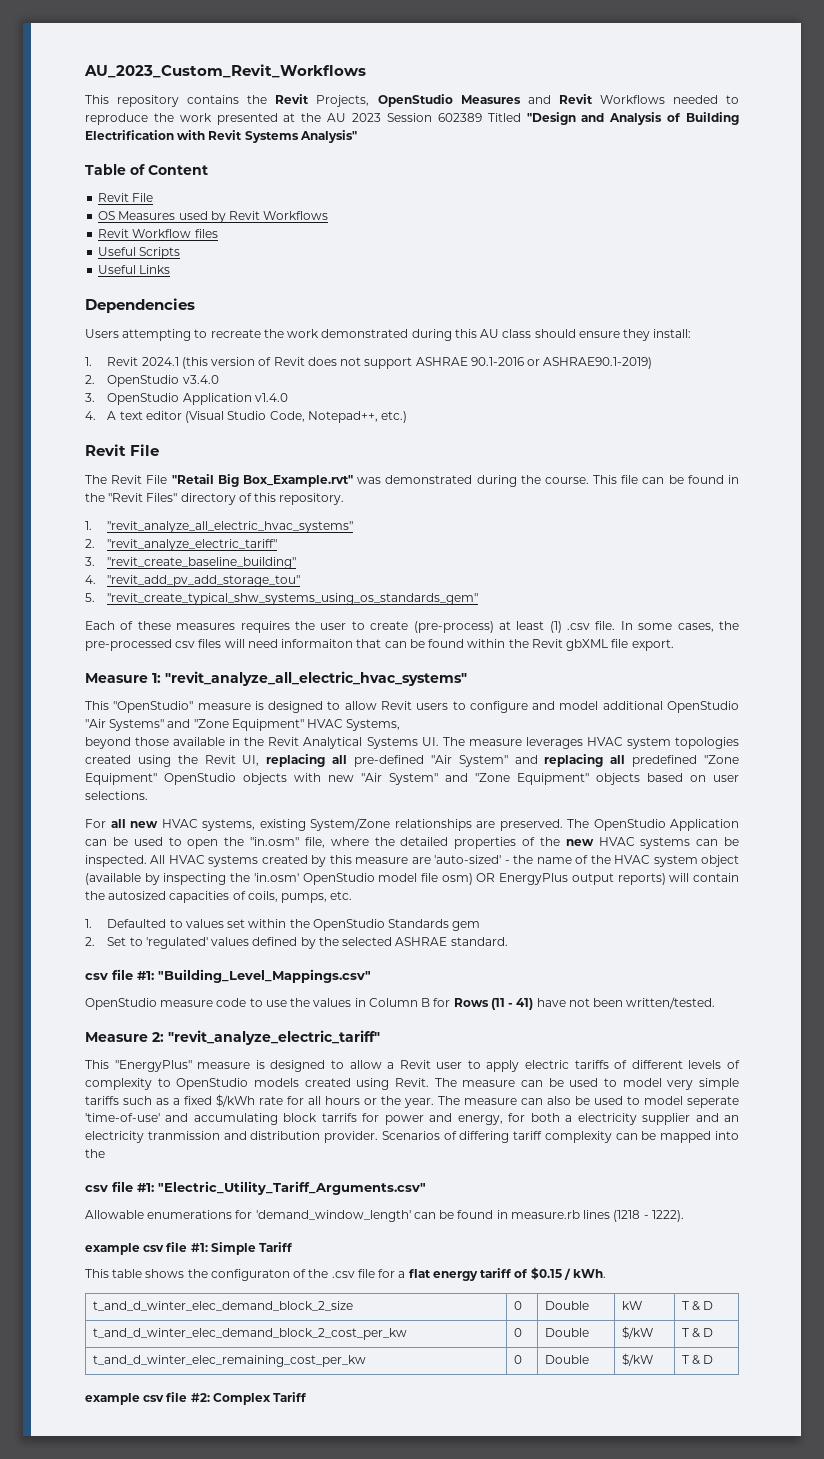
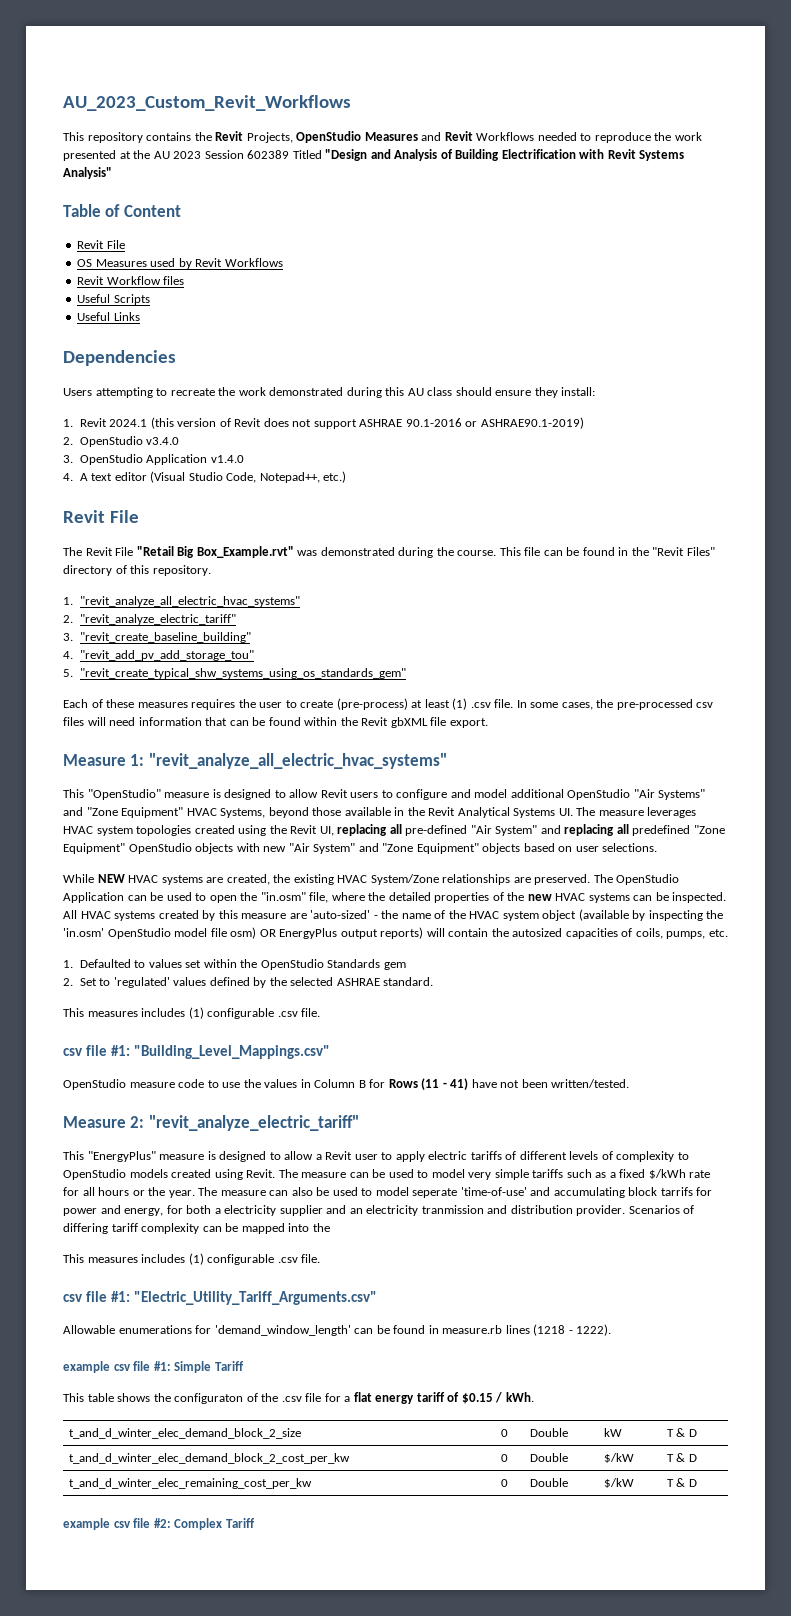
- In some cases, the pre-processed csv files will need informaiton that can be found within the Revit gbXML file export.
+ In some cases, the pre-processed csv files will need information that can be found within the Revit gbXML file export.
- This "OpenStudio" measure is designed to allow Revit users to configure and model additional OpenStudio "Air Systems" and "Zone Equipment" HVAC Systems,
- beyond those available in the Revit Analytical Systems UI. The measure leverages HVAC system topologies created using the Revit UI, replacing all pre-defined "Air System" and replacing all predefined "Zone Equipment" OpenStudio objects with new "Air System" and "Zone Equipment" objects based on user selections.
+ This "OpenStudio" measure is designed to allow Revit users to configure and model additional OpenStudio "Air Systems" and "Zone Equipment" HVAC Systems, beyond those available in the Revit Analytical Systems UI. The measure leverages HVAC system topologies created using the Revit UI, replacing all pre-defined "Air System" and replacing all predefined "Zone Equipment" OpenStudio objects with new "Air System" and "Zone Equipment" objects based on user selections.
- For all new HVAC systems, existing System/Zone relationships are preserved.
+ While NEW HVAC systems are created, the existing HVAC System/Zone relationships are preserved.
  2. Set to 'regulated' values defined by the selected ASHRAE standard.
+ This measures includes (1) configurable .csv file.
  Scenarios of differing tariff complexity can be mapped into the
+ This measures includes (1) configurable .csv file.

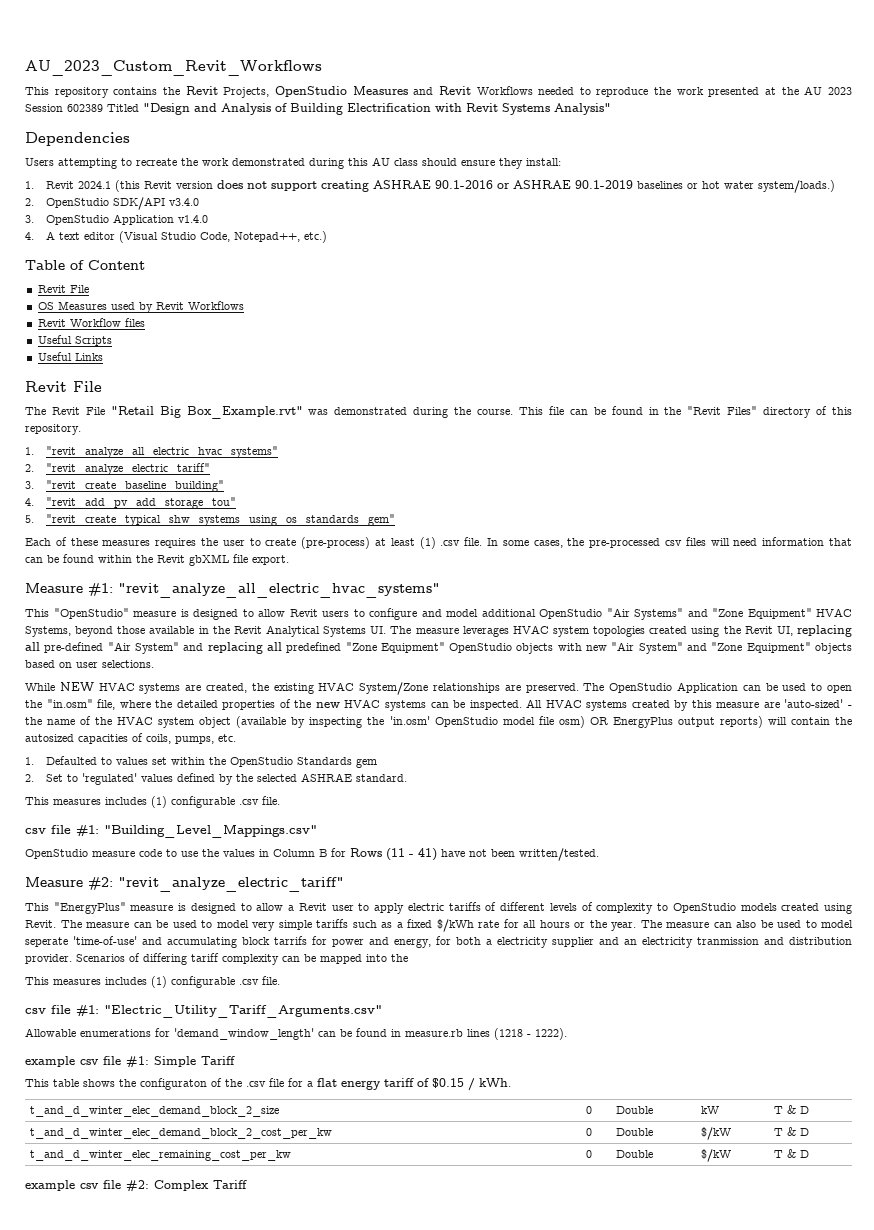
+ Dependencies
+ Users attempting to recreate the work demonstrated during this AU class should ensure they install:
+ 1. Revit 2024.1 (this Revit version does not support creating ASHRAE 90.1-2016 or ASHRAE 90.1-2019 baselines or hot water system/loads.)
+ 2. OpenStudio SDK/API v3.4.0
+ 3. OpenStudio Application v1.4.0
+ 4. A text editor (Visual Studio Code, Notepad++, etc.)
- Dependencies
- Users attempting to recreate the work demonstrated during this AU class should ensure they install:
- 1. Revit 2024.1 (this version of Revit does not support ASHRAE 90.1-2016 or ASHRAE90.1-2019)
- 2. OpenStudio v3.4.0
- 3. OpenStudio Application v1.4.0
- 4. A text editor (Visual Studio Code, Notepad++, etc.)
- Measure 1: "revit_analyze_all_electric_hvac_systems"
+ Measure #1: "revit_analyze_all_electric_hvac_systems"
- Measure 2: "revit_analyze_electric_tariff"
+ Measure #2: "revit_analyze_electric_tariff"

